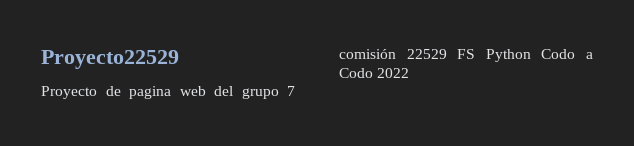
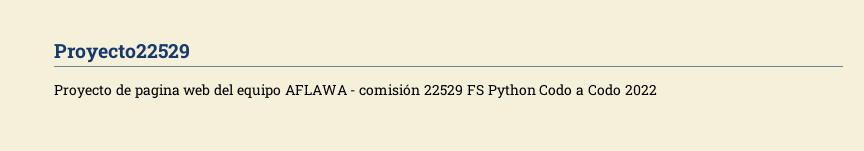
- Proyecto de pagina web del grupo 7 comisión 22529 FS Python Codo a Codo 2022
+ Proyecto de pagina web del equipo AFLAWA - comisión 22529 FS Python Codo a Codo 2022

